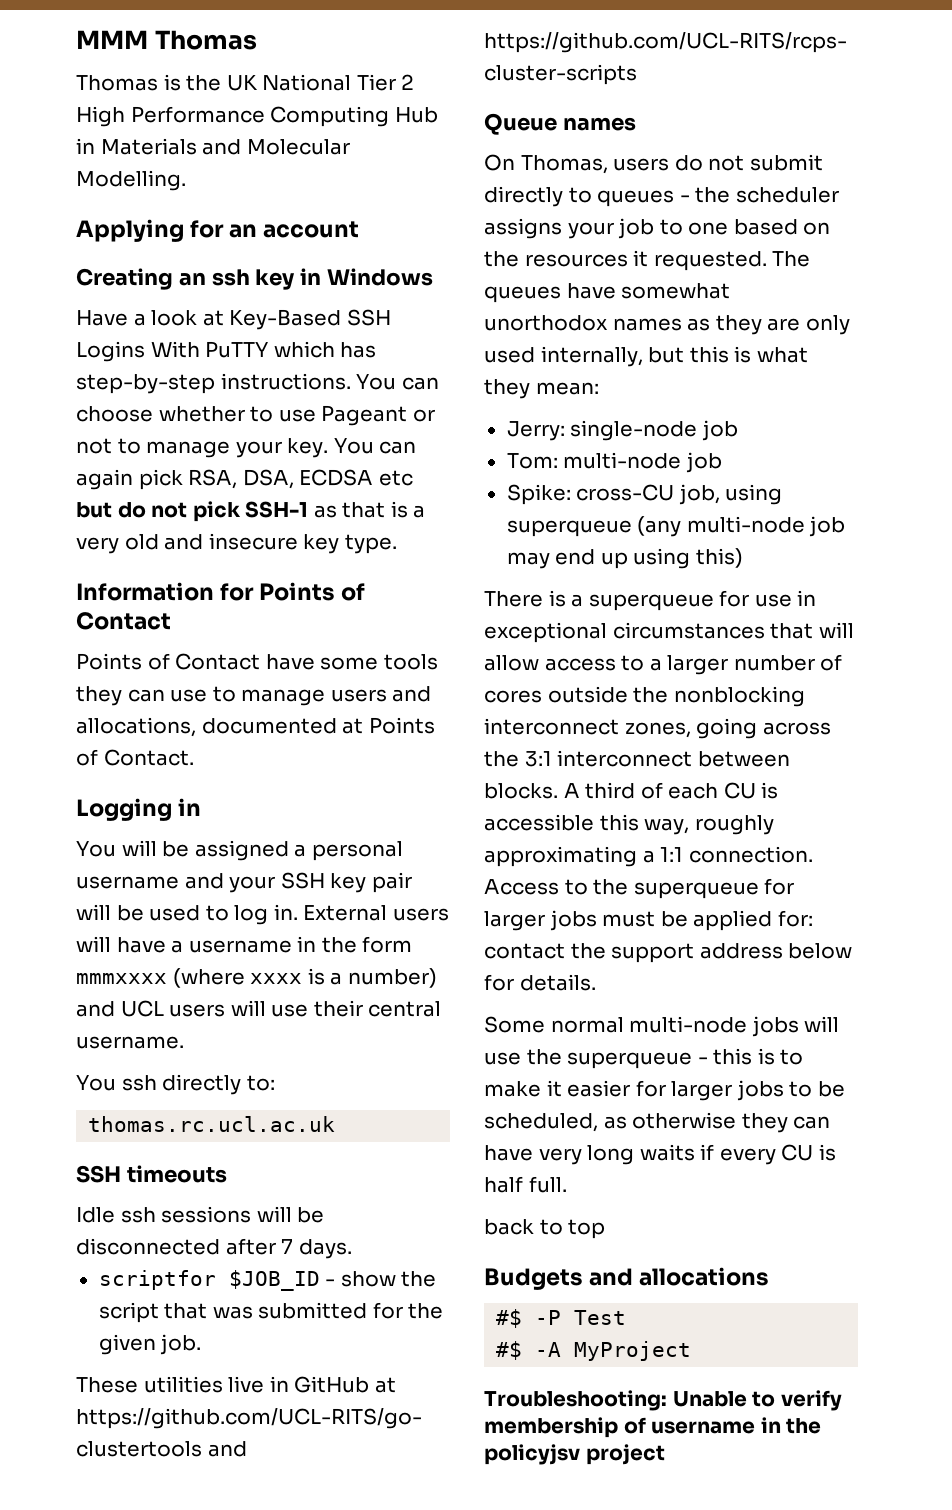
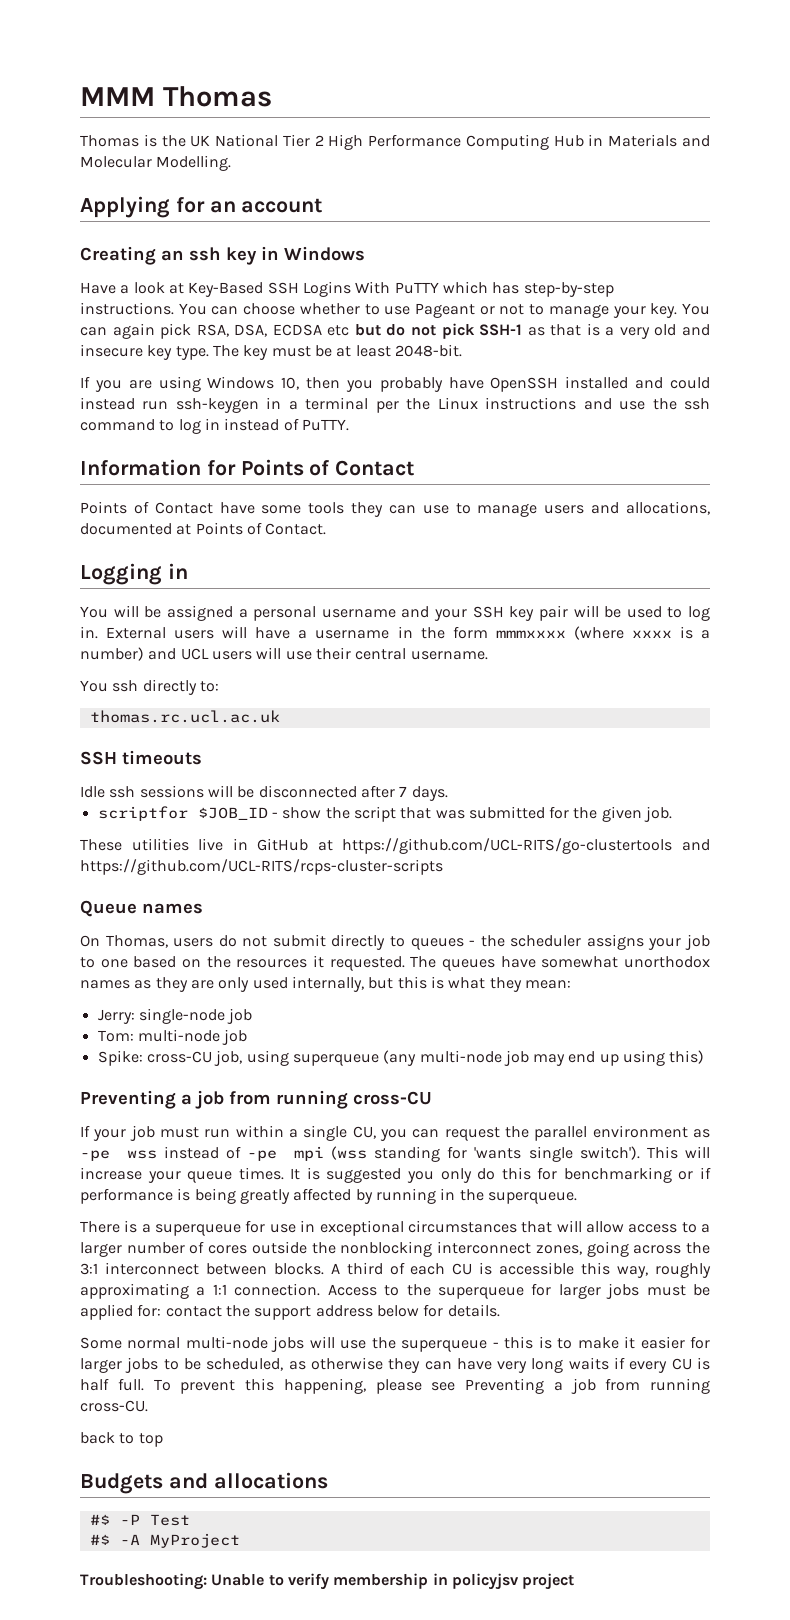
+ The key must be at least 2048-bit.
+ If you are using Windows 10, then you probably have OpenSSH installed and could instead run ssh-keygen in a terminal per the Linux instructions and use the ssh command to log in instead of PuTTY.
+ Preventing a job from running cross-CU
+ If your job must run within a single CU, you can request the parallel environment as -pe wss instead of -pe mpi (wss standing for 'wants single switch'). This will increase your queue times. It is suggested you only do this for benchmarking or if performance is being greatly affected by running in the superqueue.
+ To prevent this happening, please see Preventing a job from running cross-CU.
- Troubleshooting: Unable to verify membership of username in the policyjsv project
+ Troubleshooting: Unable to verify membership in policyjsv project

